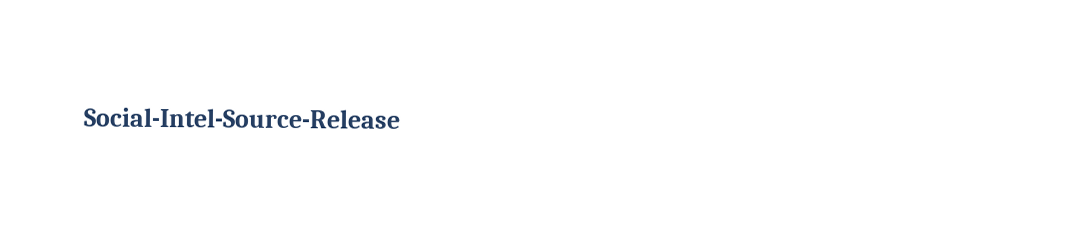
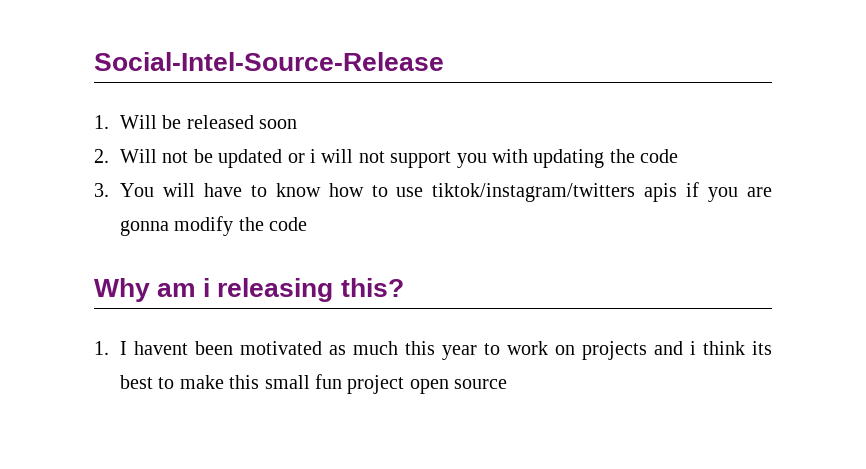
+ 1. Will be released soon
+ 2. Will not be updated or i will not support you with updating the code
+ 3. You will have to know how to use tiktok/instagram/twitters apis if you are gonna modify the code
+ Why am i releasing this?
+ 1. I havent been motivated as much this year to work on projects and i think its best to make this small fun project open source

